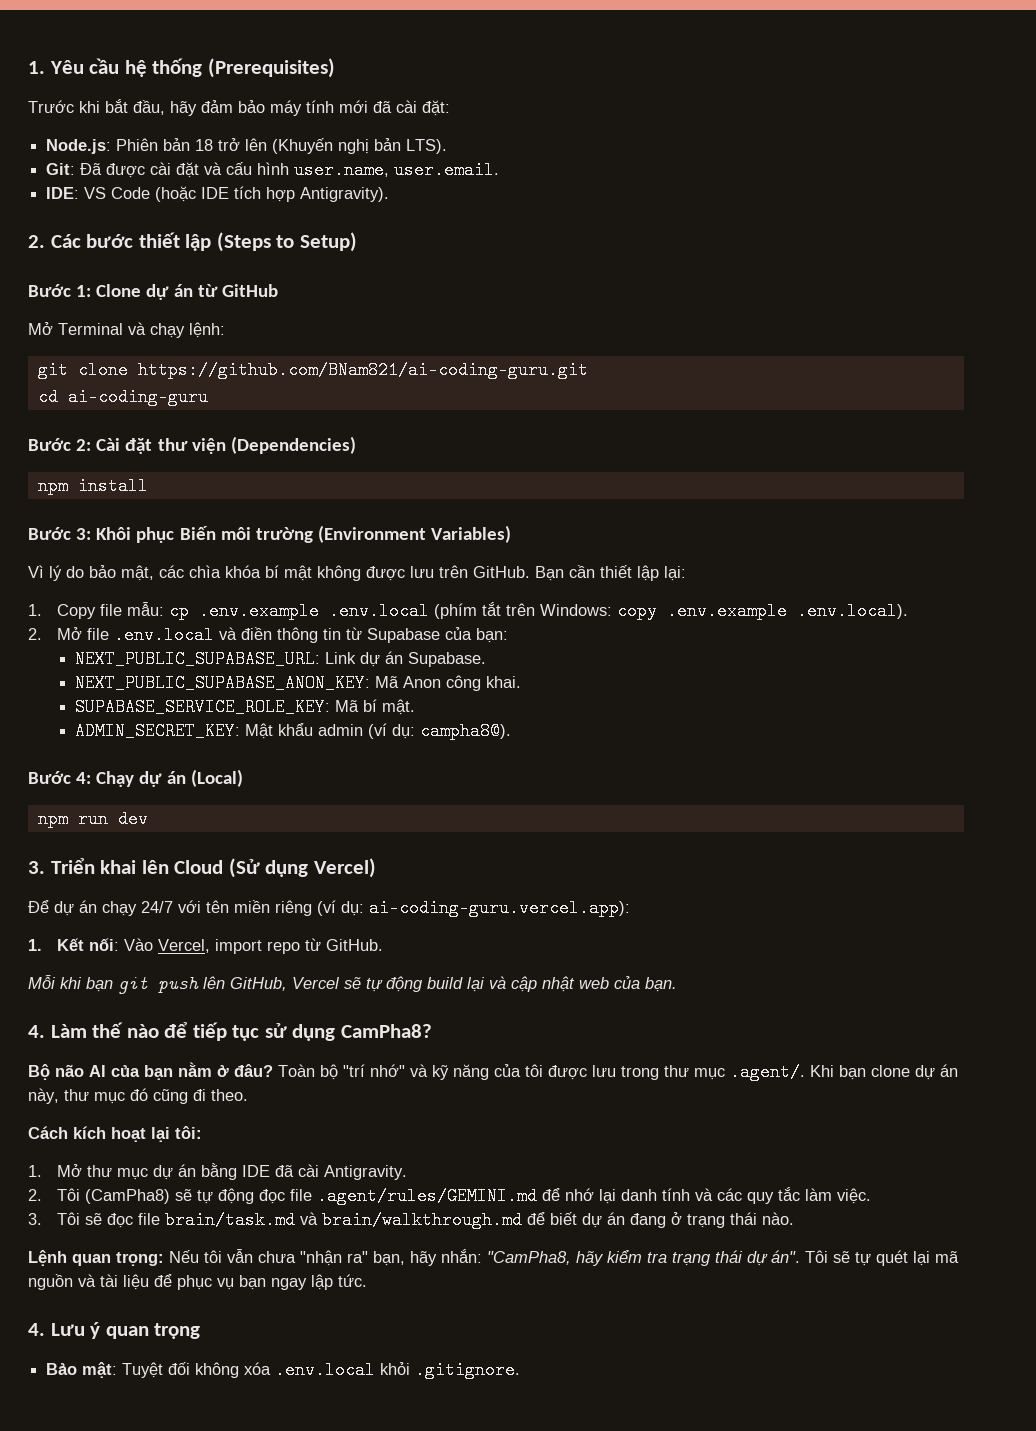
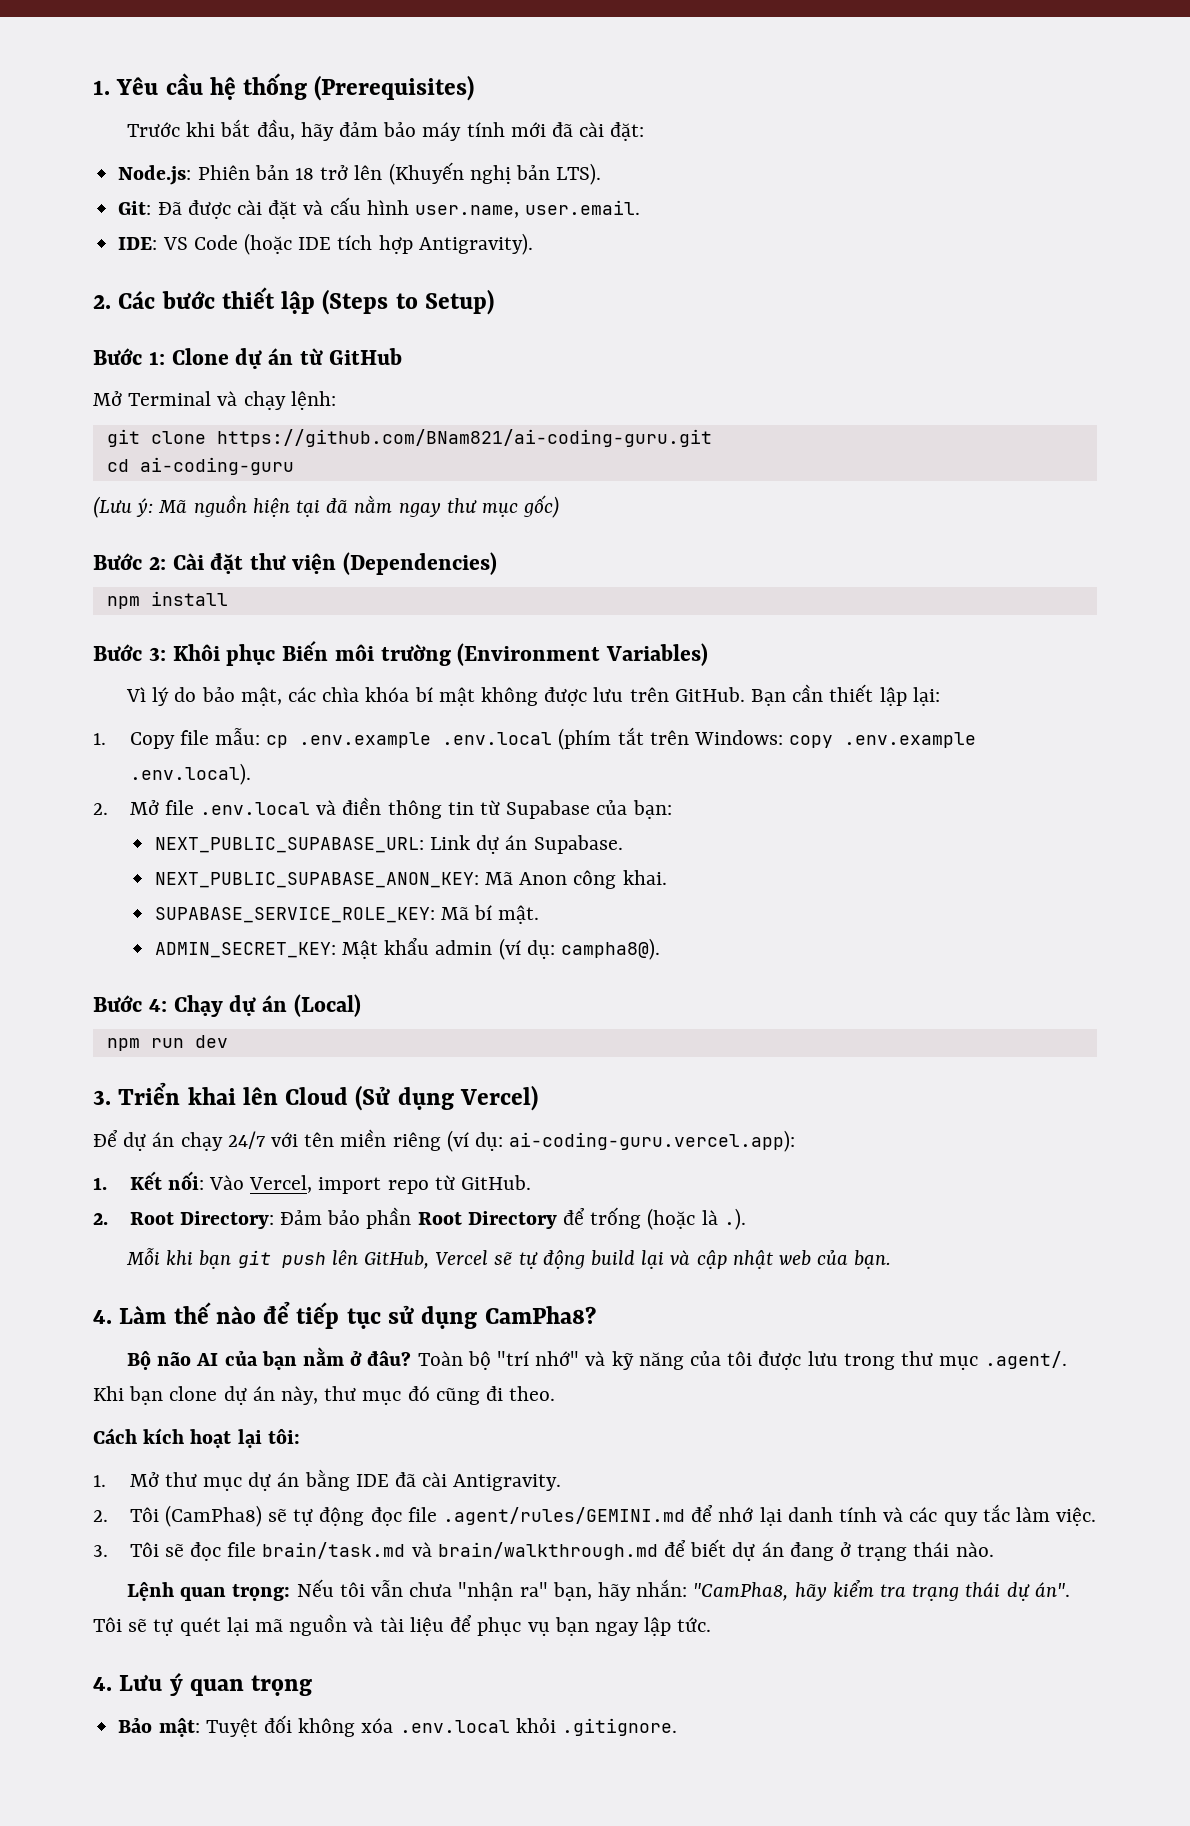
+ (Lưu ý: Mã nguồn hiện tại đã nằm ngay thư mục gốc)
+ 2. Root Directory: Đảm bảo phần Root Directory để trống (hoặc là .).

